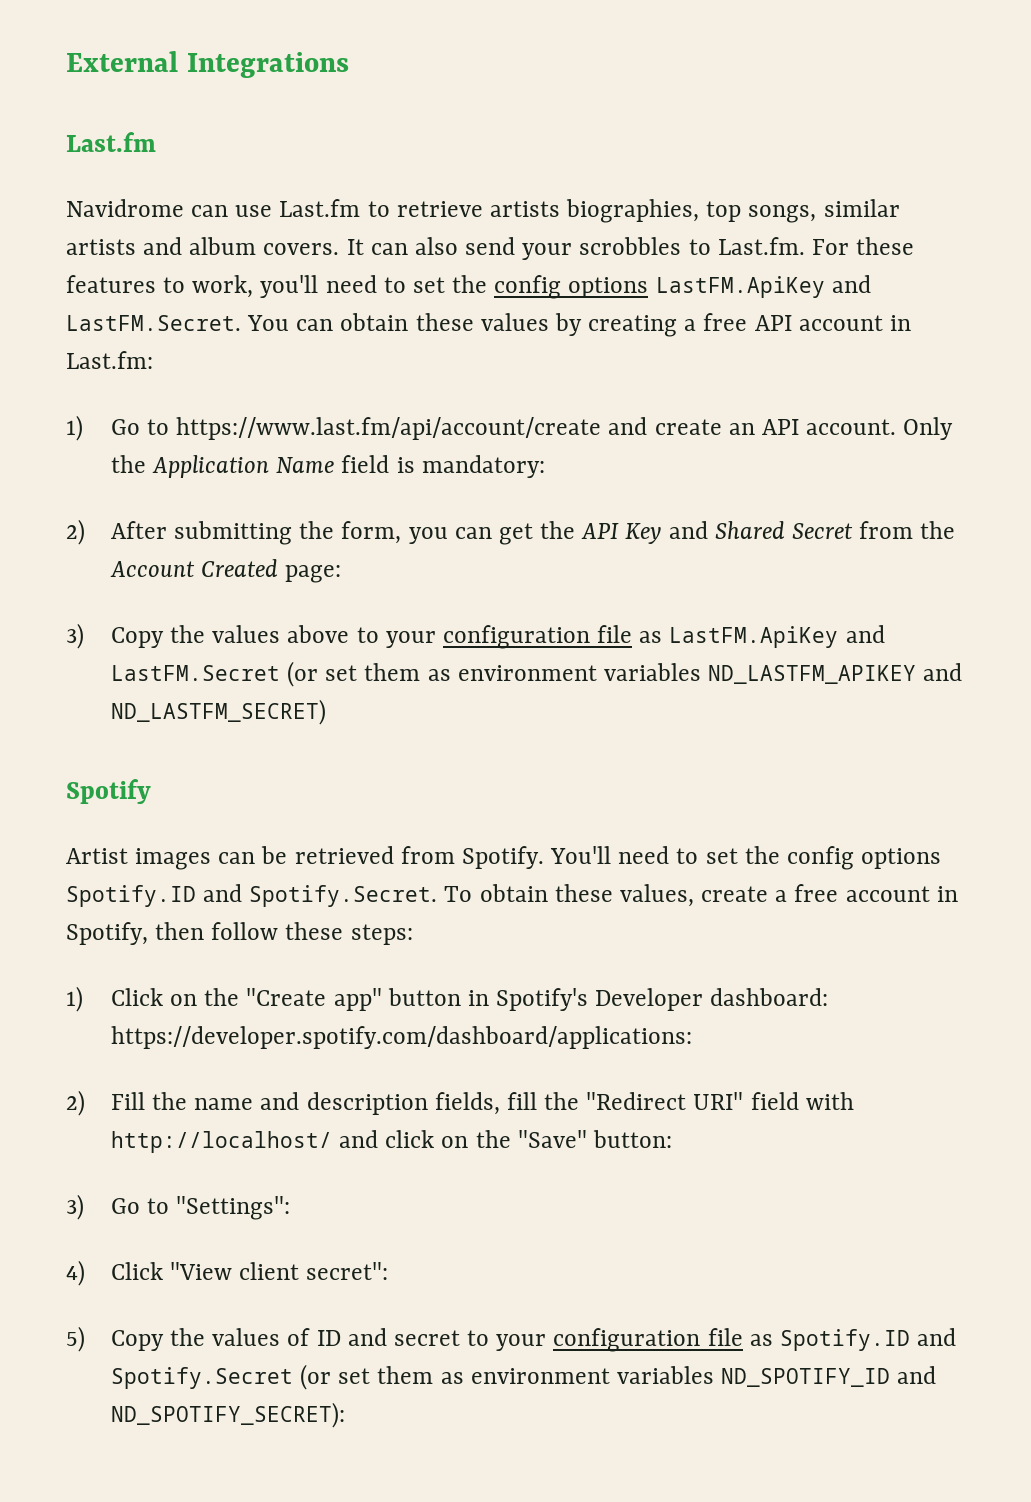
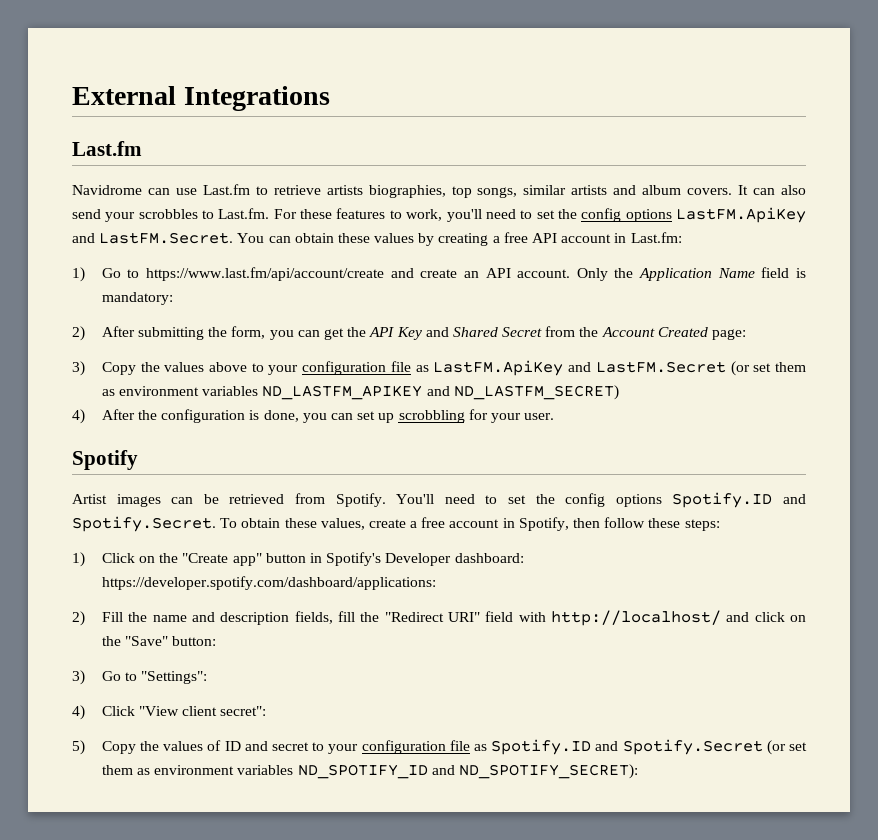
+ 4) After the configuration is done, you can set up scrobbling for your user.

